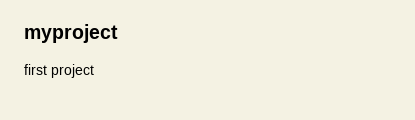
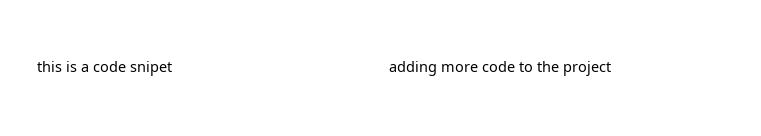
- myproject
- first project
+ this is a code snipet
+ adding more code to the project

